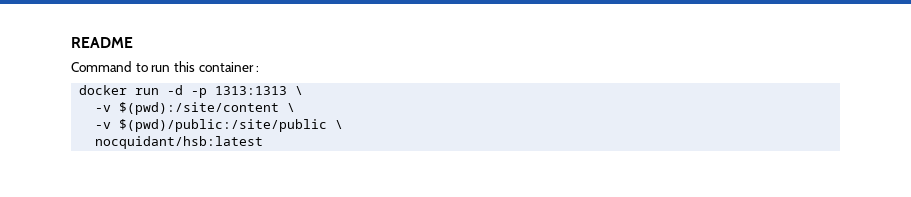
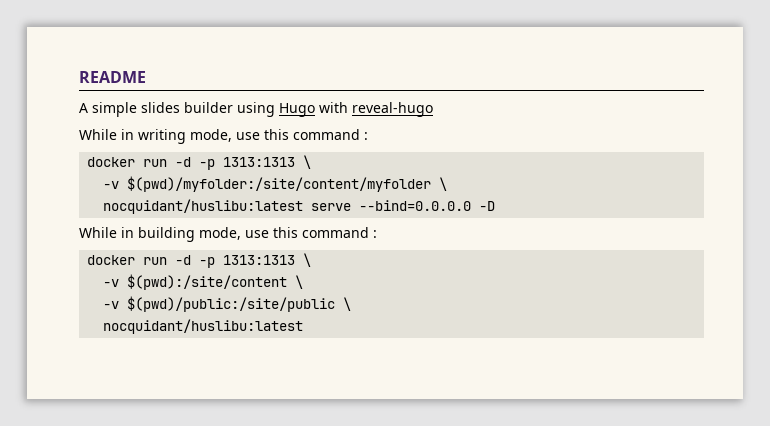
- Command to run this container :
+ A simple slides builder using Hugo with reveal-hugo
+ While in writing mode, use this command :
+ docker run -d -p 1313:1313 \
+ -v $(pwd)/myfolder:/site/content/myfolder \
+ nocquidant/huslibu:latest serve --bind=0.0.0.0 -D
+ While in building mode, use this command :
  -v $(pwd)/public:/site/public \
- nocquidant/hsb:latest
+ nocquidant/huslibu:latest

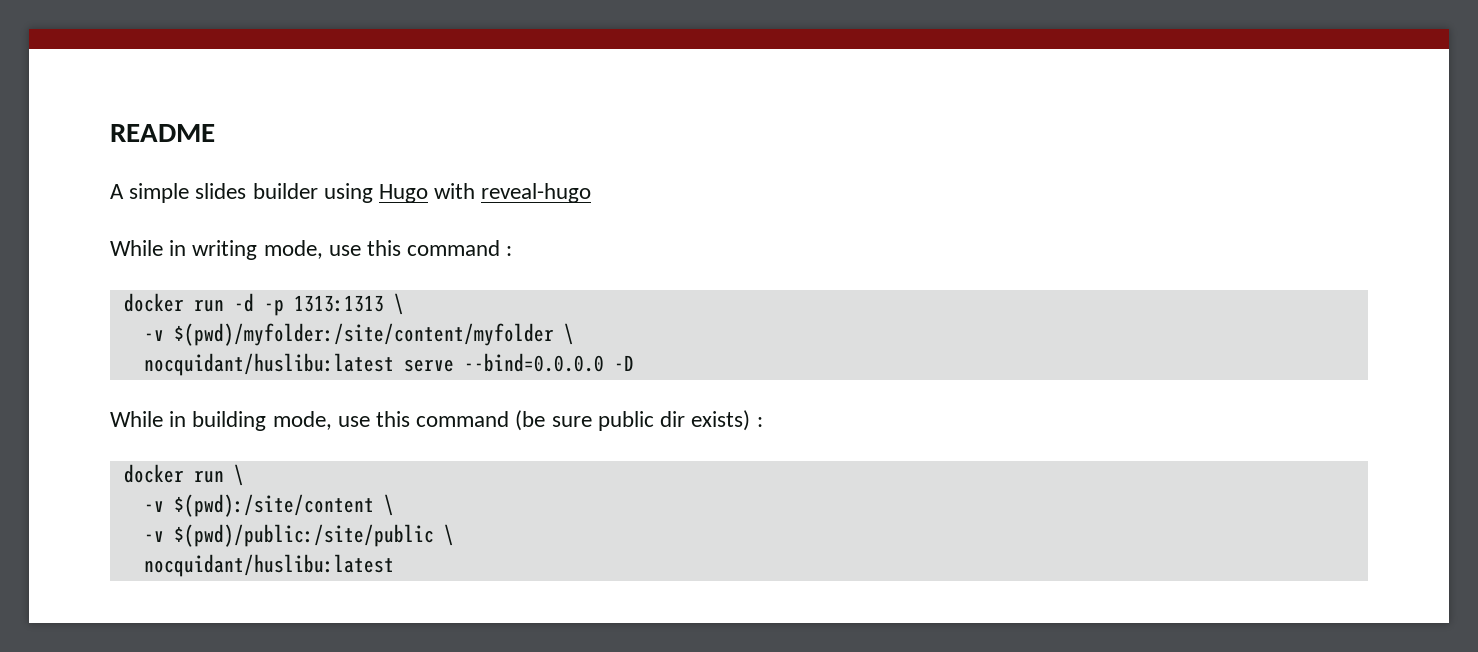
- While in building mode, use this command :
- docker run -d -p 1313:1313 \
+ While in building mode, use this command (be sure public dir exists) :
+ docker run \

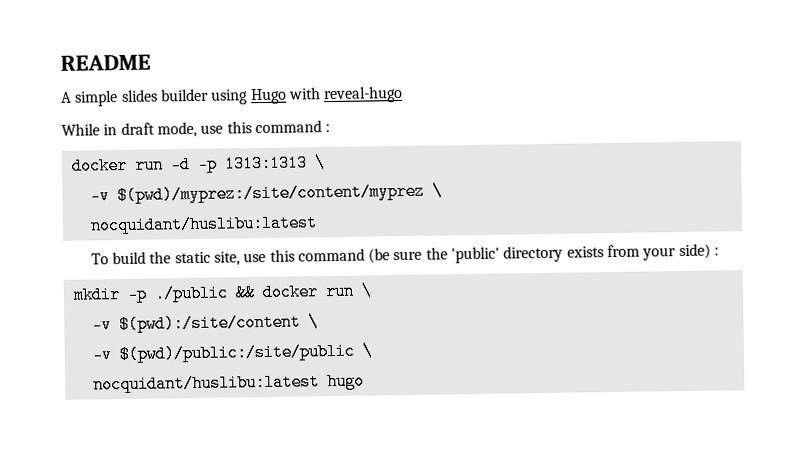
- While in writing mode, use this command :
+ While in draft mode, use this command :
- -v $(pwd)/myfolder:/site/content/myfolder \
- nocquidant/huslibu:latest serve --bind=0.0.0.0 -D
- While in building mode, use this command (be sure public dir exists) :
- docker run \
+ -v $(pwd)/myprez:/site/content/myprez \
+ nocquidant/huslibu:latest
+ To build the static site, use this command (be sure the 'public' directory exists from your side) :
+ mkdir -p ./public && docker run \
  -v $(pwd)/public:/site/public \
- nocquidant/huslibu:latest
+ nocquidant/huslibu:latest hugo

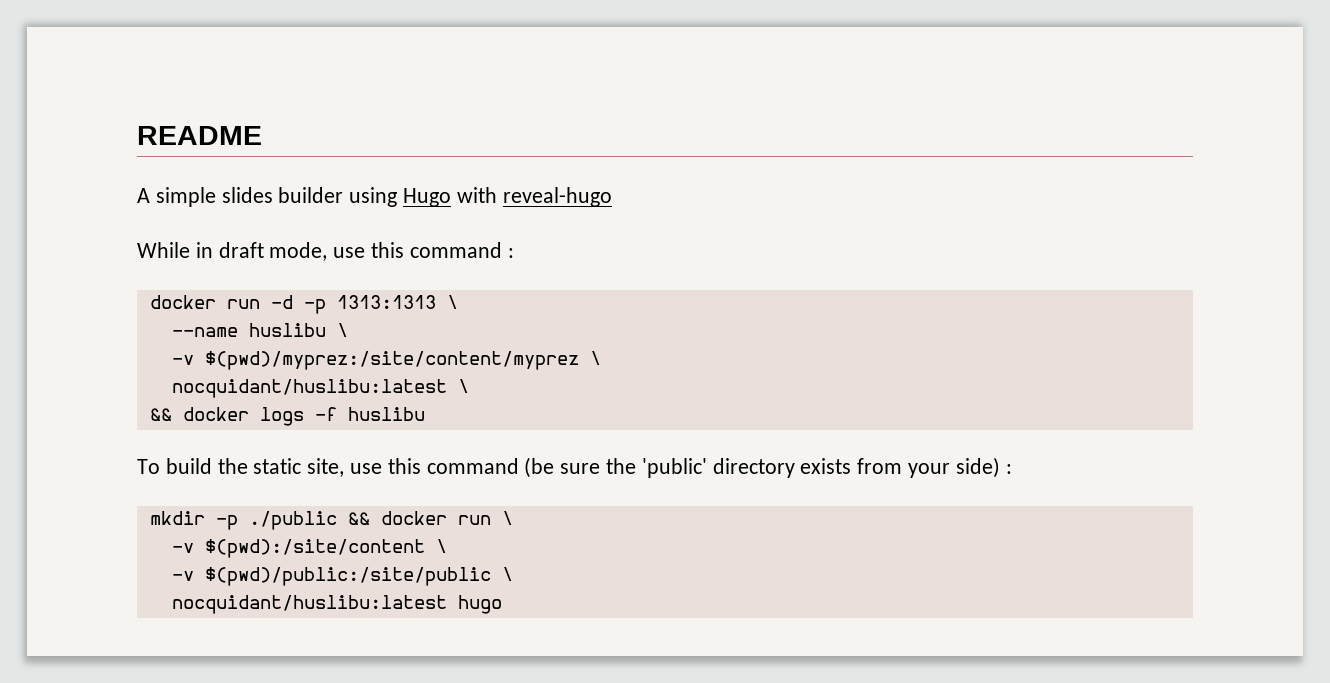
+ --name huslibu \
  -v $(pwd)/myprez:/site/content/myprez \
- nocquidant/huslibu:latest
+ nocquidant/huslibu:latest \
+ && docker logs -f huslibu

